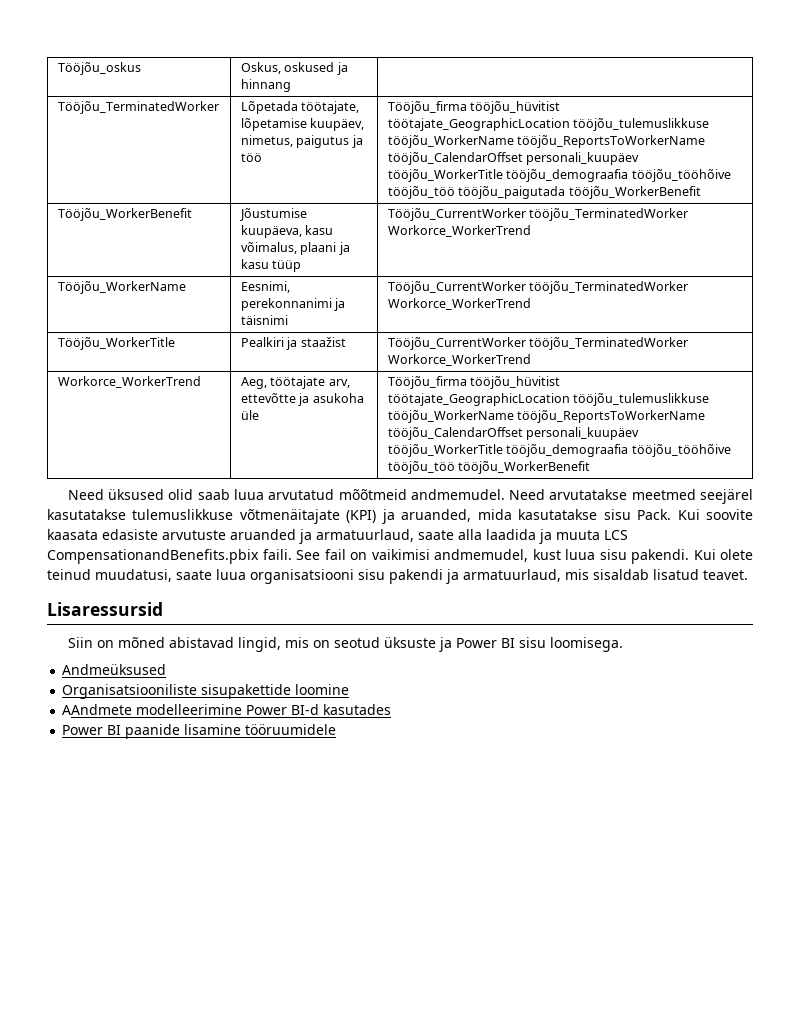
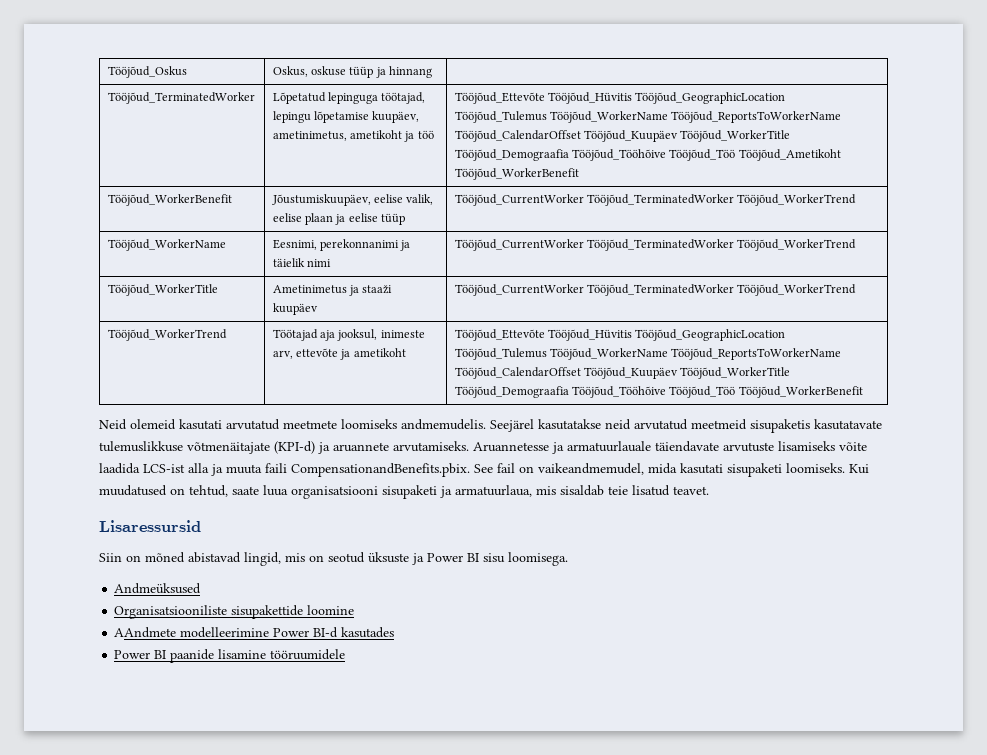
- Tööjõu_oskus | Oskus, oskused ja hinnang |
+ Tööjõud_Oskus | Oskus, oskuse tüüp ja hinnang |
- Tööjõu_TerminatedWorker | Lõpetada töötajate, lõpetamise kuupäev, nimetus, paigutus ja töö | Tööjõu_firma tööjõu_hüvitist töötajate_GeographicLocation tööjõu_tulemuslikkuse tööjõu_WorkerName tööjõu_ReportsToWorkerName tööjõu_CalendarOffset personali_kuupäev tööjõu_WorkerTitle tööjõu_demograafia tööjõu_tööhõive tööjõu_töö tööjõu_paigutada tööjõu_WorkerBenefit
- Tööjõu_WorkerBenefit | Jõustumise kuupäeva, kasu võimalus, plaani ja kasu tüüp | Tööjõu_CurrentWorker tööjõu_TerminatedWorker Workorce_WorkerTrend
- Tööjõu_WorkerName | Eesnimi, perekonnanimi ja täisnimi | Tööjõu_CurrentWorker tööjõu_TerminatedWorker Workorce_WorkerTrend
- Tööjõu_WorkerTitle | Pealkiri ja staažist | Tööjõu_CurrentWorker tööjõu_TerminatedWorker Workorce_WorkerTrend
- Workorce_WorkerTrend | Aeg, töötajate arv, ettevõtte ja asukoha üle | Tööjõu_firma tööjõu_hüvitist töötajate_GeographicLocation tööjõu_tulemuslikkuse tööjõu_WorkerName tööjõu_ReportsToWorkerName tööjõu_CalendarOffset personali_kuupäev tööjõu_WorkerTitle tööjõu_demograafia tööjõu_tööhõive tööjõu_töö tööjõu_WorkerBenefit
- Need üksused olid saab luua arvutatud mõõtmeid andmemudel. Need arvutatakse meetmed seejärel kasutatakse tulemuslikkuse võtmenäitajate (KPI) ja aruanded, mida kasutatakse sisu Pack. Kui soovite kaasata edasiste arvutuste aruanded ja armatuurlaud, saate alla laadida ja muuta LCS CompensationandBenefits.pbix faili. See fail on vaikimisi andmemudel, kust luua sisu pakendi. Kui olete teinud muudatusi, saate luua organisatsiooni sisu pakendi ja armatuurlaud, mis sisaldab lisatud teavet.
+ Tööjõud_TerminatedWorker | Lõpetatud lepinguga töötajad, lepingu lõpetamise kuupäev, ametinimetus, ametikoht ja töö | Tööjõud_Ettevõte Tööjõud_Hüvitis Tööjõud_GeographicLocation Tööjõud_Tulemus Tööjõud_WorkerName Tööjõud_ReportsToWorkerName Tööjõud_CalendarOffset Tööjõud_Kuupäev Tööjõud_WorkerTitle Tööjõud_Demograafia Tööjõud_Tööhõive Tööjõud_Töö Tööjõud_Ametikoht Tööjõud_WorkerBenefit
+ Tööjõud_WorkerBenefit | Jõustumiskuupäev, eelise valik, eelise plaan ja eelise tüüp | Tööjõud_CurrentWorker Tööjõud_TerminatedWorker Tööjõud_WorkerTrend
+ Tööjõud_WorkerName | Eesnimi, perekonnanimi ja täielik nimi | Tööjõud_CurrentWorker Tööjõud_TerminatedWorker Tööjõud_WorkerTrend
+ Tööjõud_WorkerTitle | Ametinimetus ja staaži kuupäev | Tööjõud_CurrentWorker Tööjõud_TerminatedWorker Tööjõud_WorkerTrend
+ Tööjõud_WorkerTrend | Töötajad aja jooksul, inimeste arv, ettevõte ja ametikoht | Tööjõud_Ettevõte Tööjõud_Hüvitis Tööjõud_GeographicLocation Tööjõud_Tulemus Tööjõud_WorkerName Tööjõud_ReportsToWorkerName Tööjõud_CalendarOffset Tööjõud_Kuupäev Tööjõud_WorkerTitle Tööjõud_Demograafia Tööjõud_Tööhõive Tööjõud_Töö Tööjõud_WorkerBenefit
+ Neid olemeid kasutati arvutatud meetmete loomiseks andmemudelis. Seejärel kasutatakse neid arvutatud meetmeid sisupaketis kasutatavate tulemuslikkuse võtmenäitajate (KPI-d) ja aruannete arvutamiseks. Aruannetesse ja armatuurlauale täiendavate arvutuste lisamiseks võite laadida LCS-ist alla ja muuta faili CompensationandBenefits.pbix. See fail on vaikeandmemudel, mida kasutati sisupaketi loomiseks. Kui muudatused on tehtud, saate luua organisatsiooni sisupaketi ja armatuurlaua, mis sisaldab teie lisatud teavet.

